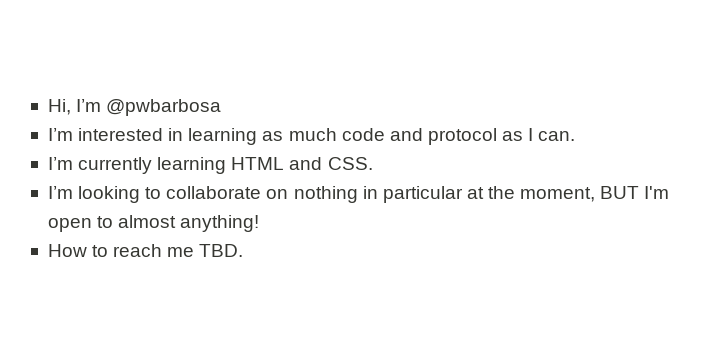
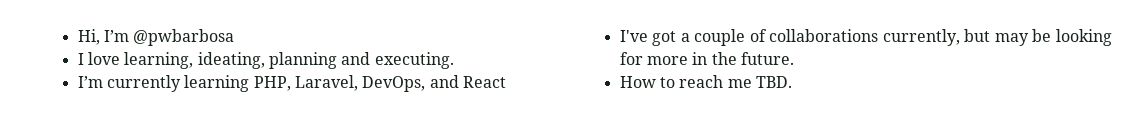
- I’m interested in learning as much code and protocol as I can.
- I’m currently learning HTML and CSS.
- I’m looking to collaborate on nothing in particular at the moment, BUT I'm open to almost anything!
+ I love learning, ideating, planning and executing.
+ I’m currently learning PHP, Laravel, DevOps, and React
+ I've got a couple of collaborations currently, but may be looking for more in the future.

